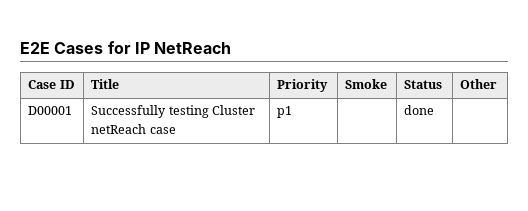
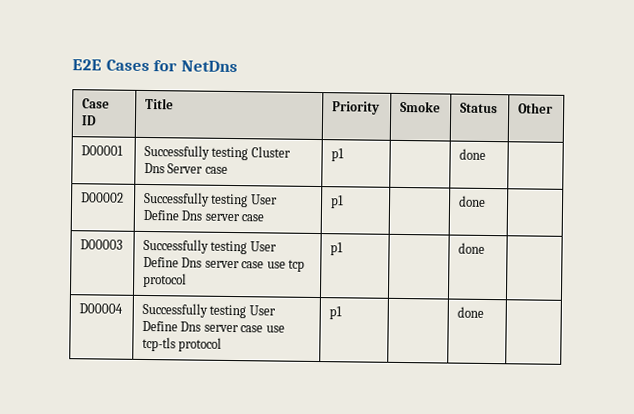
- E2E Cases for IP NetReach
+ E2E Cases for NetDns
- D00001 | Successfully testing Cluster netReach case | p1 | | done |
+ D00001 | Successfully testing Cluster Dns Server case | p1 | | done |
+ D00002 | Successfully testing User Define Dns server case | p1 | | done |
+ D00003 | Successfully testing User Define Dns server case use tcp protocol | p1 | | done |
+ D00004 | Successfully testing User Define Dns server case use tcp-tls protocol | p1 | | done |

